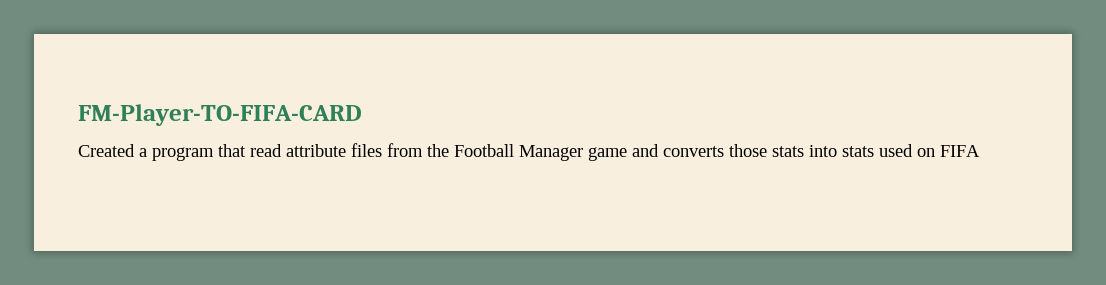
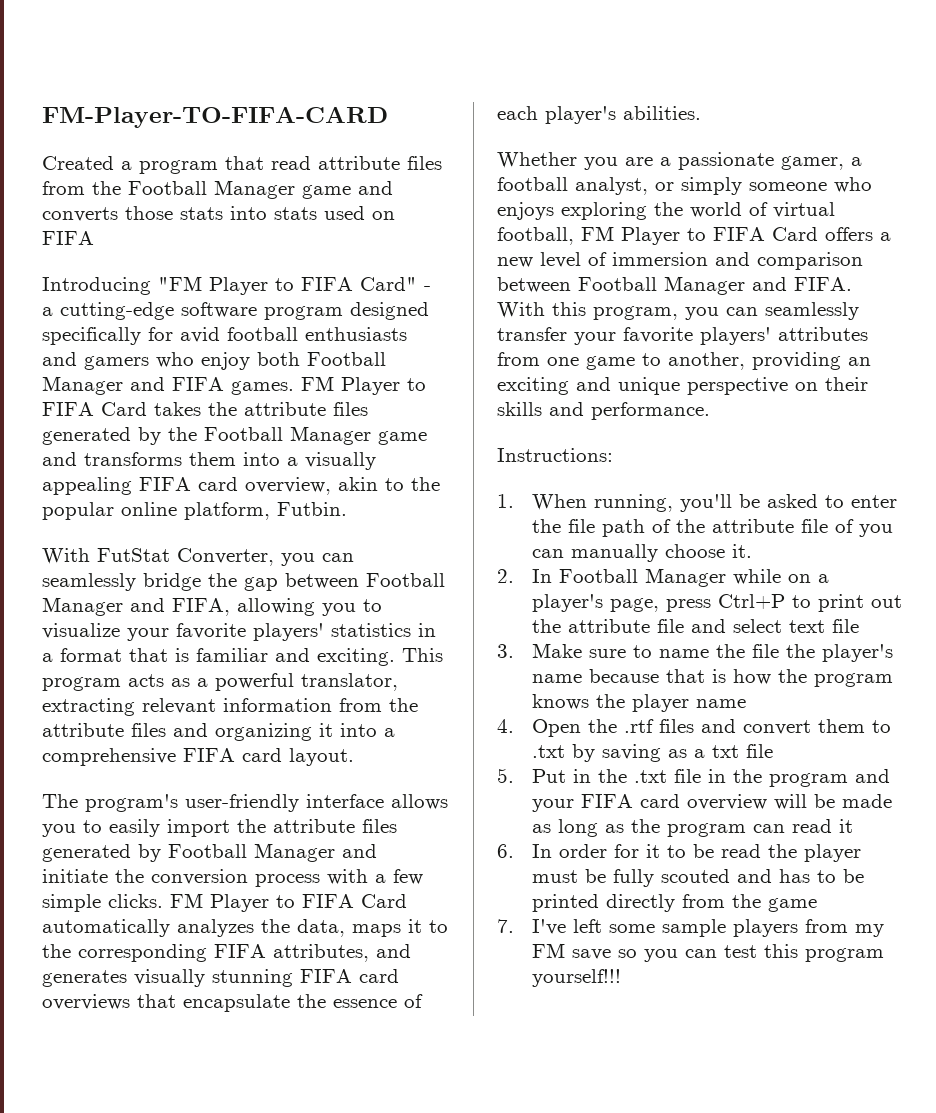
+ Introducing "FM Player to FIFA Card" - a cutting-edge software program designed specifically for avid football enthusiasts and gamers who enjoy both Football Manager and FIFA games. FM Player to FIFA Card takes the attribute files generated by the Football Manager game and transforms them into a visually appealing FIFA card overview, akin to the popular online platform, Futbin.
+ With FutStat Converter, you can seamlessly bridge the gap between Football Manager and FIFA, allowing you to visualize your favorite players' statistics in a format that is familiar and exciting. This program acts as a powerful translator, extracting relevant information from the attribute files and organizing it into a comprehensive FIFA card layout.
+ The program's user-friendly interface allows you to easily import the attribute files generated by Football Manager and initiate the conversion process with a few simple clicks. FM Player to FIFA Card automatically analyzes the data, maps it to the corresponding FIFA attributes, and generates visually stunning FIFA card overviews that encapsulate the essence of each player's abilities.
+ Whether you are a passionate gamer, a football analyst, or simply someone who enjoys exploring the world of virtual football, FM Player to FIFA Card offers a new level of immersion and comparison between Football Manager and FIFA. With this program, you can seamlessly transfer your favorite players' attributes from one game to another, providing an exciting and unique perspective on their skills and performance.
+ Instructions:
+ 1. When running, you'll be asked to enter the file path of the attribute file of you can manually choose it.
+ 2. In Football Manager while on a player's page, press Ctrl+P to print out the attribute file and select text file
+ 3. Make sure to name the file the player's name because that is how the program knows the player name
+ 4. Open the .rtf files and convert them to .txt by saving as a txt file
+ 5. Put in the .txt file in the program and your FIFA card overview will be made as long as the program can read it
+ 6. In order for it to be read the player must be fully scouted and has to be printed directly from the game
+ 7. I've left some sample players from my FM save so you can test this program yourself!!!

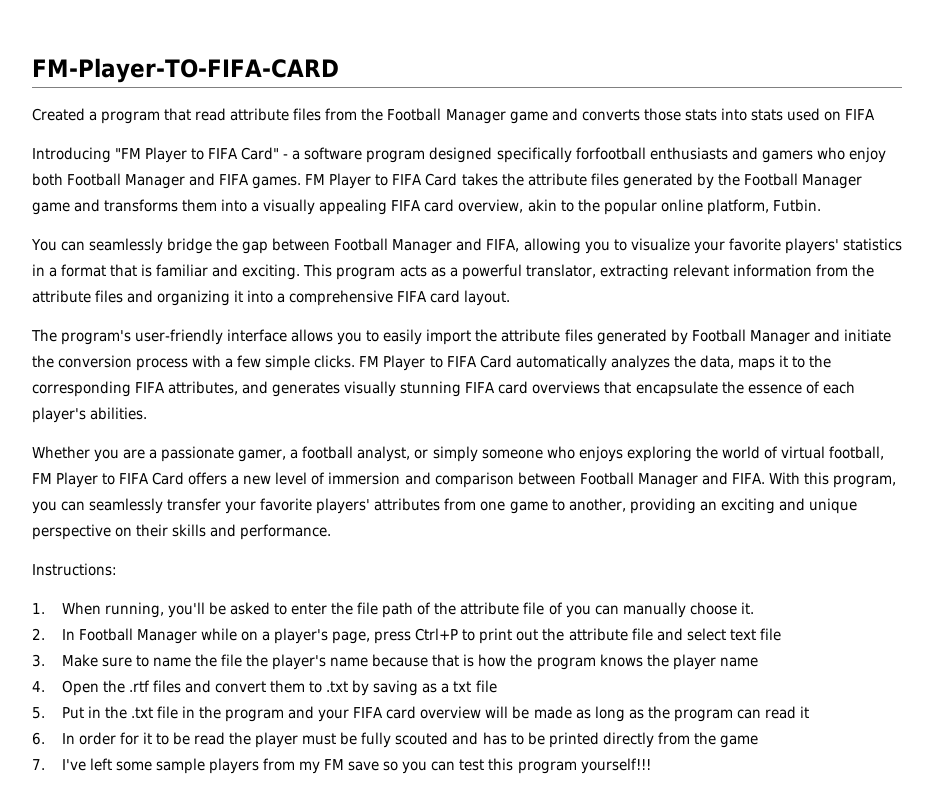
- Introducing "FM Player to FIFA Card" - a cutting-edge software program designed specifically for avid football enthusiasts and gamers who enjoy both Football Manager and FIFA games.
+ Introducing "FM Player to FIFA Card" - a software program designed specifically forfootball enthusiasts and gamers who enjoy both Football Manager and FIFA games.
- With FutStat Converter, you can seamlessly bridge the gap between Football Manager and FIFA, allowing you to visualize your favorite players' statistics in a format that is familiar and exciting.
+ You can seamlessly bridge the gap between Football Manager and FIFA, allowing you to visualize your favorite players' statistics in a format that is familiar and exciting.

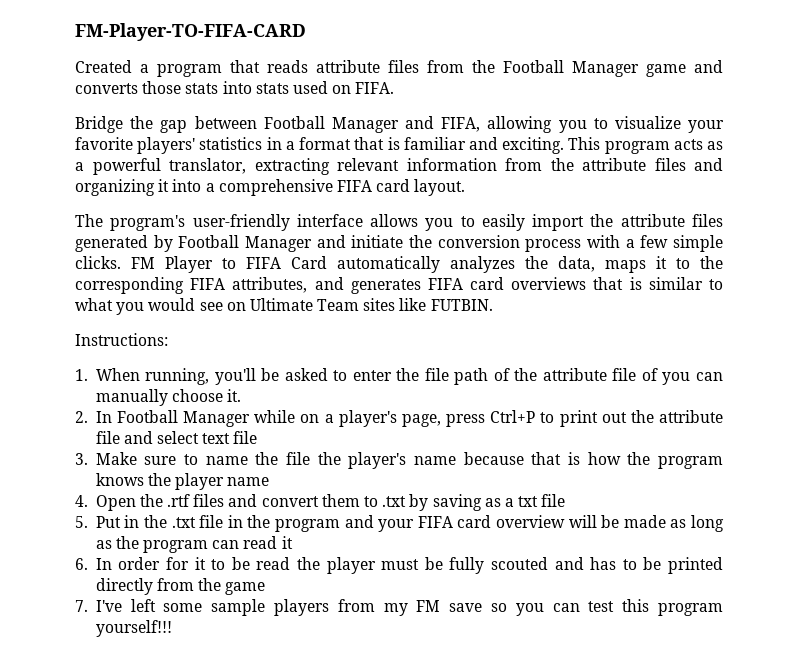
- Created a program that read attribute files from the Football Manager game and converts those stats into stats used on FIFA
- Introducing "FM Player to FIFA Card" - a software program designed specifically forfootball enthusiasts and gamers who enjoy both Football Manager and FIFA games. FM Player to FIFA Card takes the attribute files generated by the Football Manager game and transforms them into a visually appealing FIFA card overview, akin to the popular online platform, Futbin.
- You can seamlessly bridge the gap between Football Manager and FIFA, allowing you to visualize your favorite players' statistics in a format that is familiar and exciting.
+ Created a program that reads attribute files from the Football Manager game and converts those stats into stats used on FIFA.
+ Bridge the gap between Football Manager and FIFA, allowing you to visualize your favorite players' statistics in a format that is familiar and exciting.
- FM Player to FIFA Card automatically analyzes the data, maps it to the corresponding FIFA attributes, and generates visually stunning FIFA card overviews that encapsulate the essence of each player's abilities.
- Whether you are a passionate gamer, a football analyst, or simply someone who enjoys exploring the world of virtual football, FM Player to FIFA Card offers a new level of immersion and comparison between Football Manager and FIFA. With this program, you can seamlessly transfer your favorite players' attributes from one game to another, providing an exciting and unique perspective on their skills and performance.
+ FM Player to FIFA Card automatically analyzes the data, maps it to the corresponding FIFA attributes, and generates FIFA card overviews that is similar to what you would see on Ultimate Team sites like FUTBIN.

